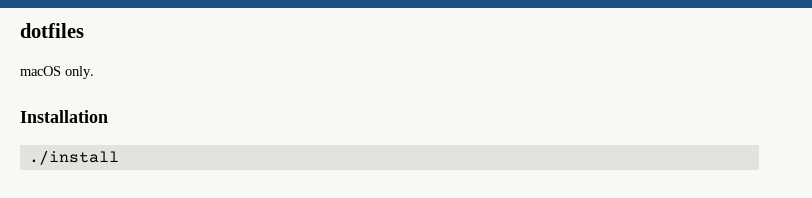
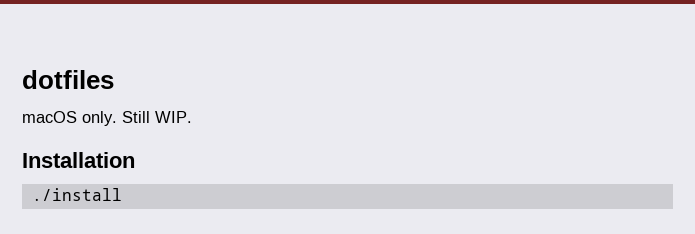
+ Still WIP.

